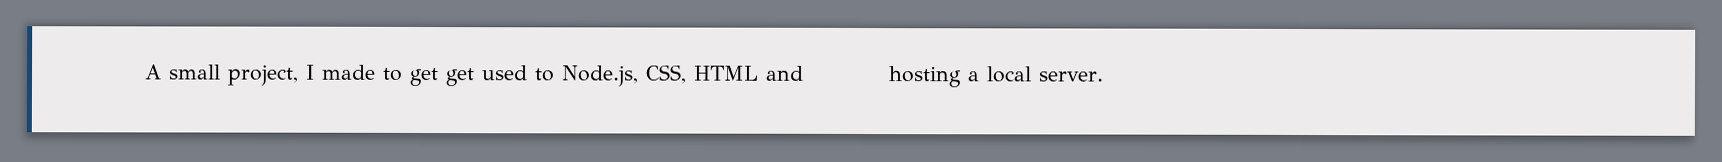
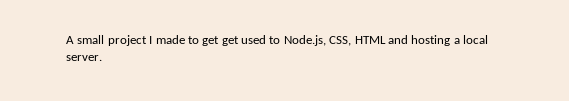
- A small project, I made to get get used to Node.js, CSS, HTML and hosting a local server.
+ A small project I made to get get used to Node.js, CSS, HTML and hosting a local server.

